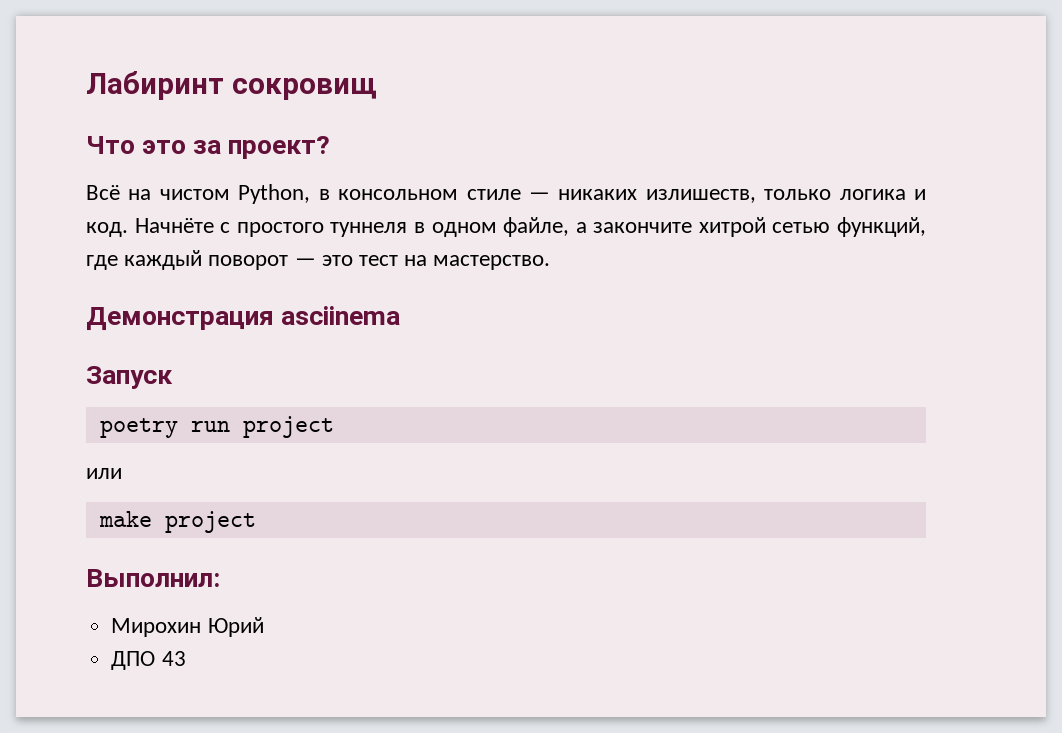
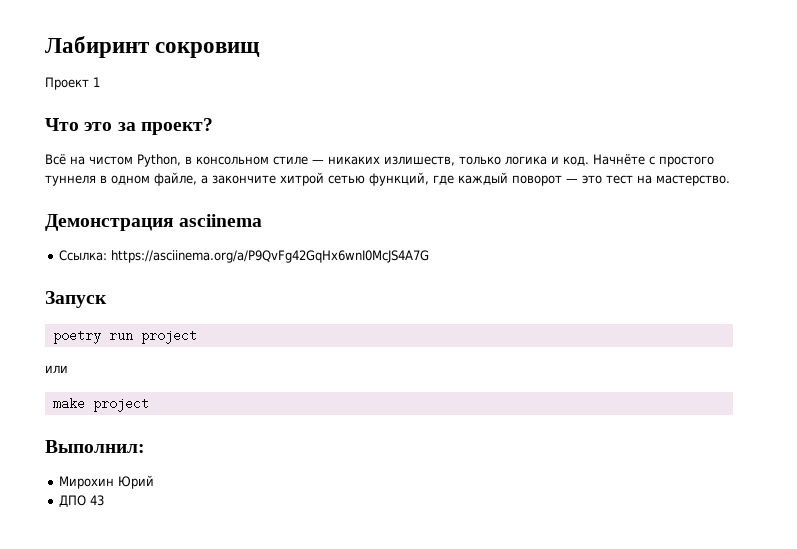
+ Проект 1
+ Ссылка: https://asciinema.org/a/P9QvFg42GqHx6wnI0McJS4A7G

